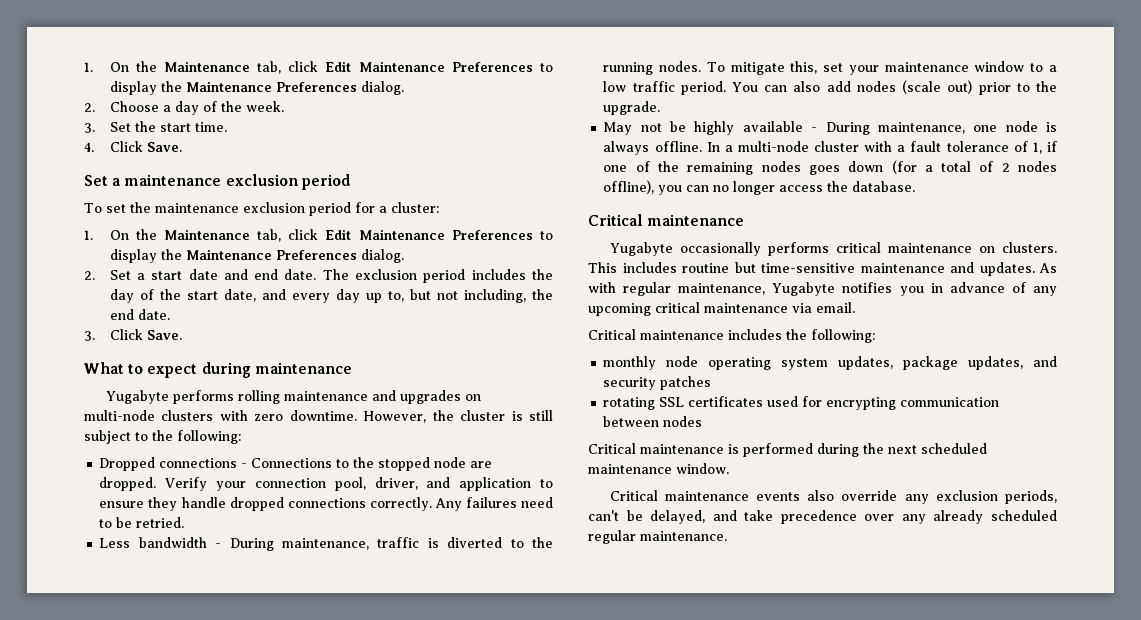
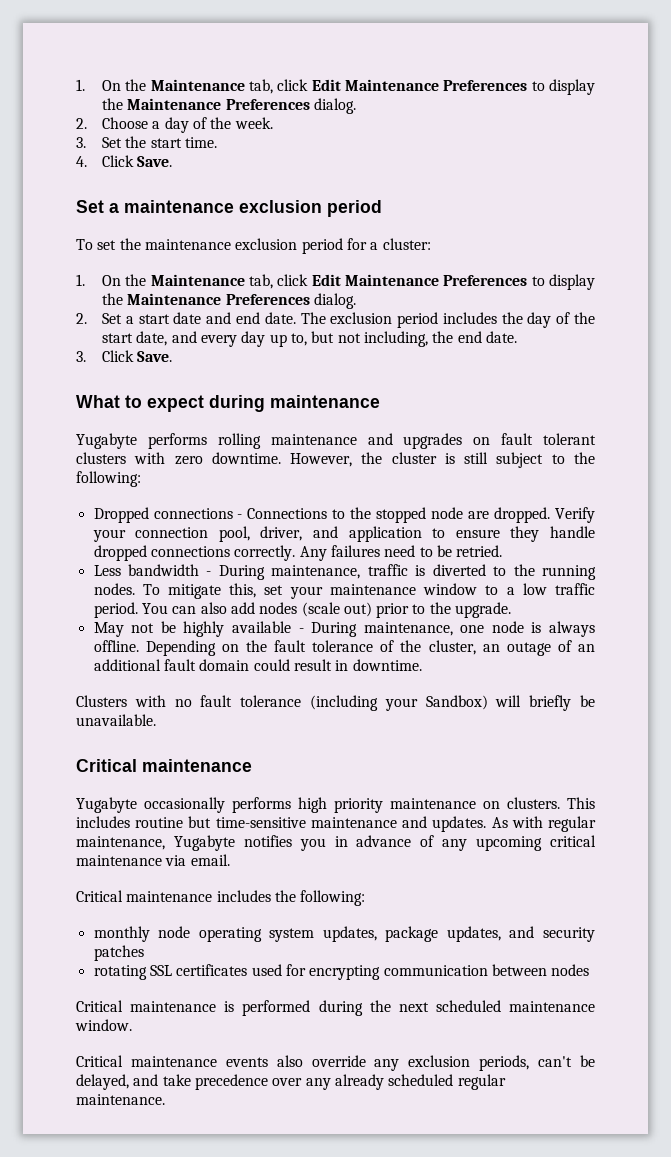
- Yugabyte performs rolling maintenance and upgrades on multi-node clusters with zero downtime.
+ Yugabyte performs rolling maintenance and upgrades on fault tolerant clusters with zero downtime.
- In a multi-node cluster with a fault tolerance of 1, if one of the remaining nodes goes down (for a total of 2 nodes offline), you can no longer access the database.
+ Depending on the fault tolerance of the cluster, an outage of an additional fault domain could result in downtime.
+ Clusters with no fault tolerance (including your Sandbox) will briefly be unavailable.
- Yugabyte occasionally performs critical maintenance on clusters.
+ Yugabyte occasionally performs high priority maintenance on clusters.

